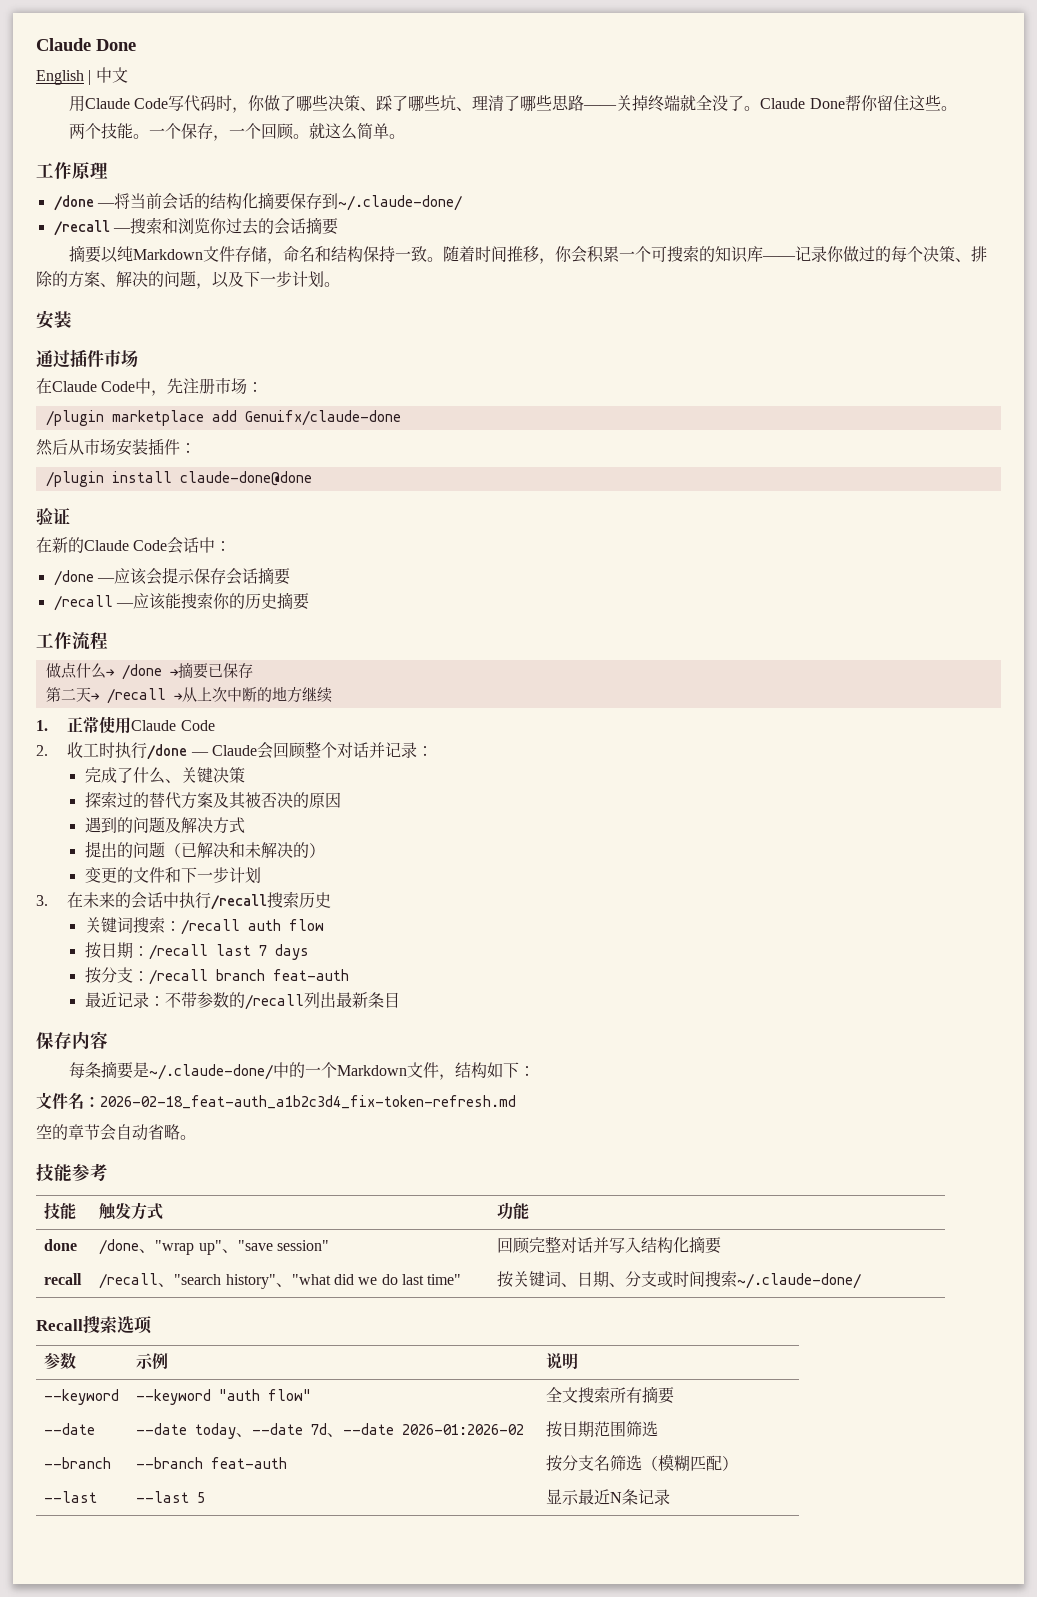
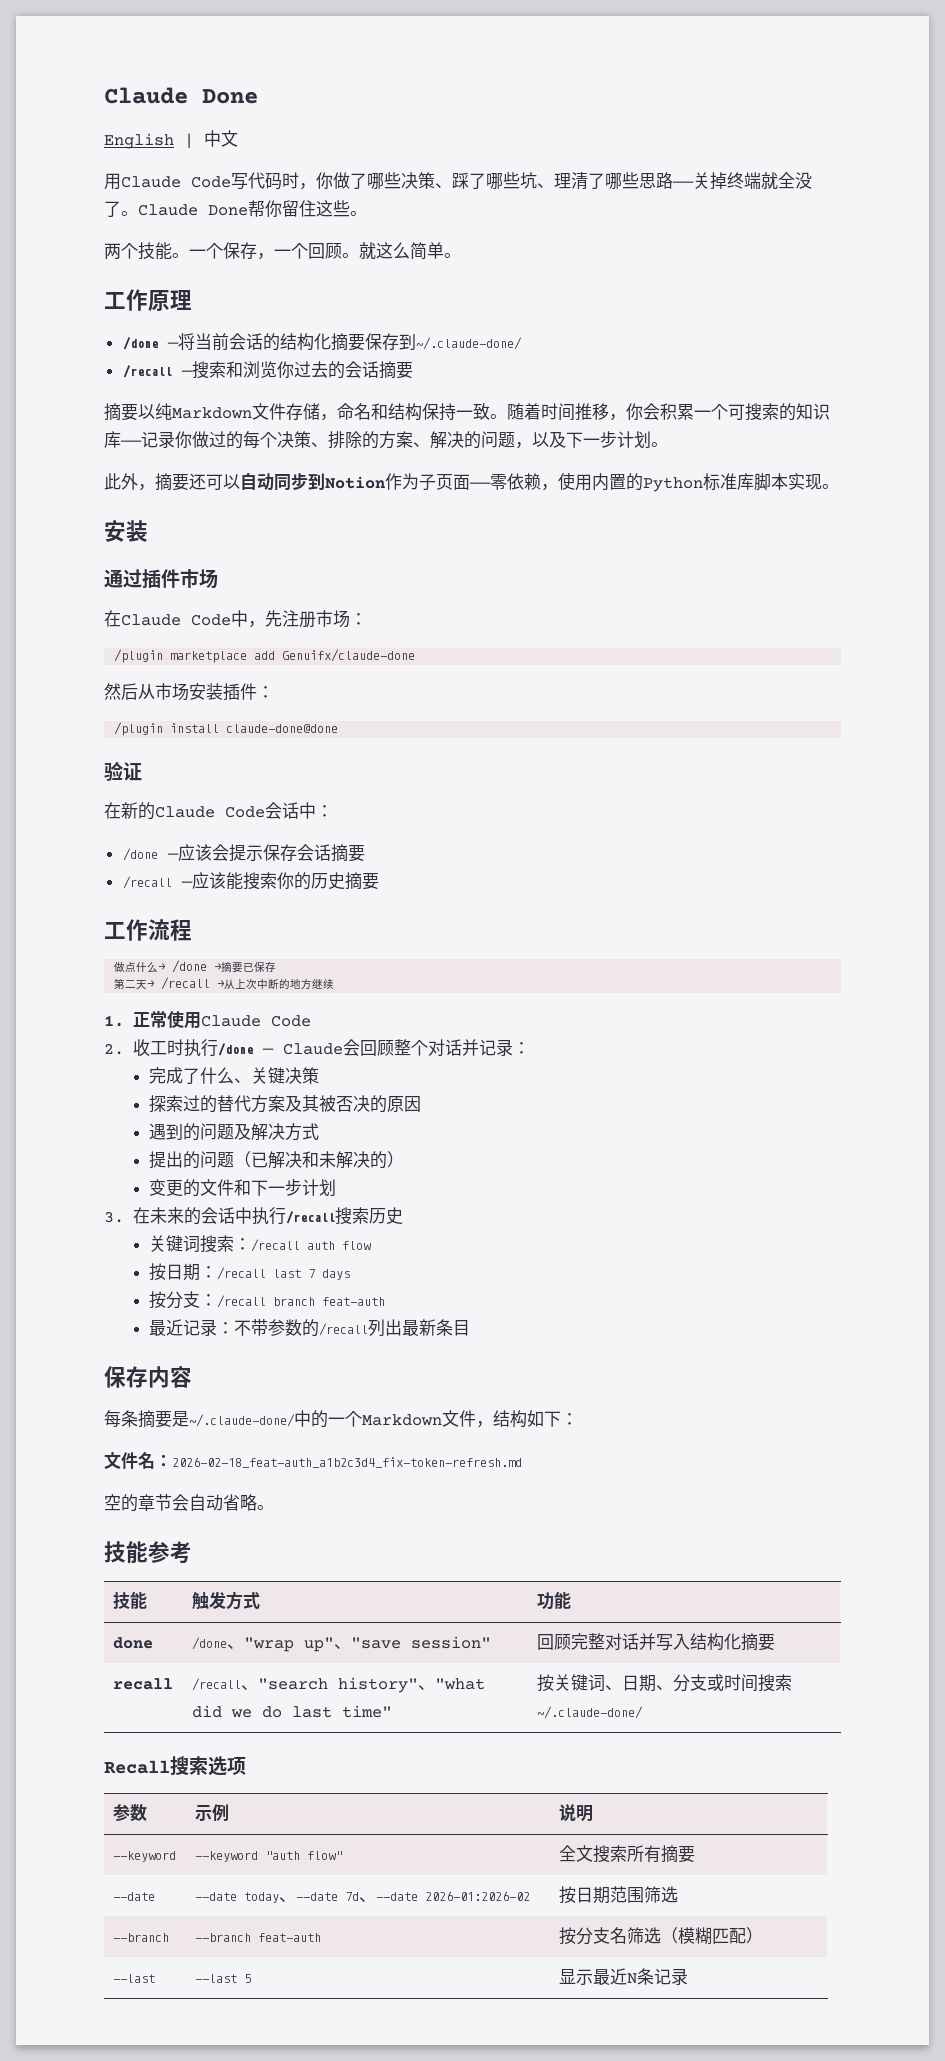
+ 此外，摘要还可以自动同步到Notion作为子页面——零依赖，使用内置的Python标准库脚本实现。

